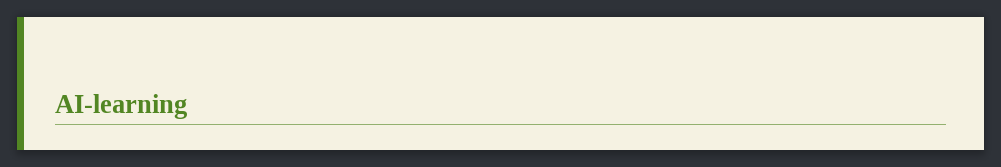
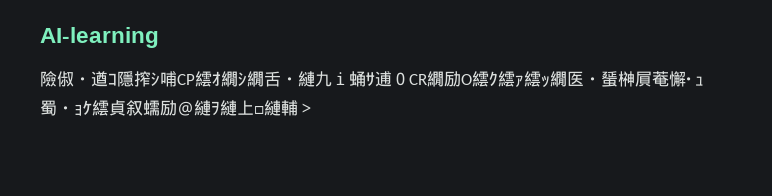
+ 險俶・遒ｺ隱搾ｼ哺CP繧ｵ繝ｼ繝舌・縺九ｉ蛹ｻ逋０CR繝励Ο繧ｸ繧ｧ繧ｯ繝医・蜑榊屓菴懈･ｭ蜀・ｮｹ繧貞叙蠕励＠縺ｦ縺上□縺輔＞

